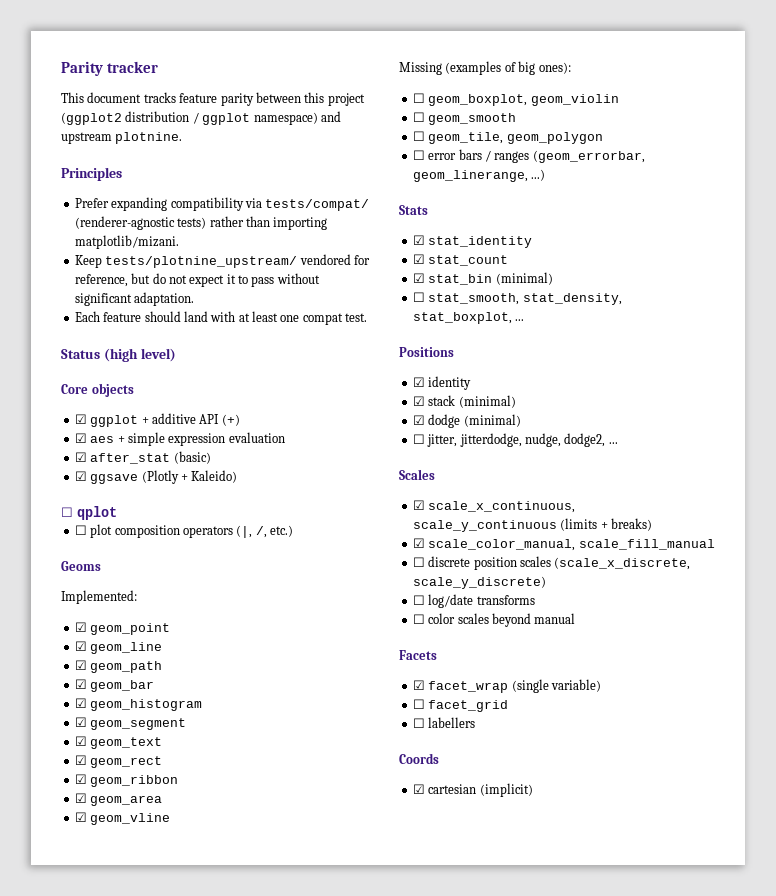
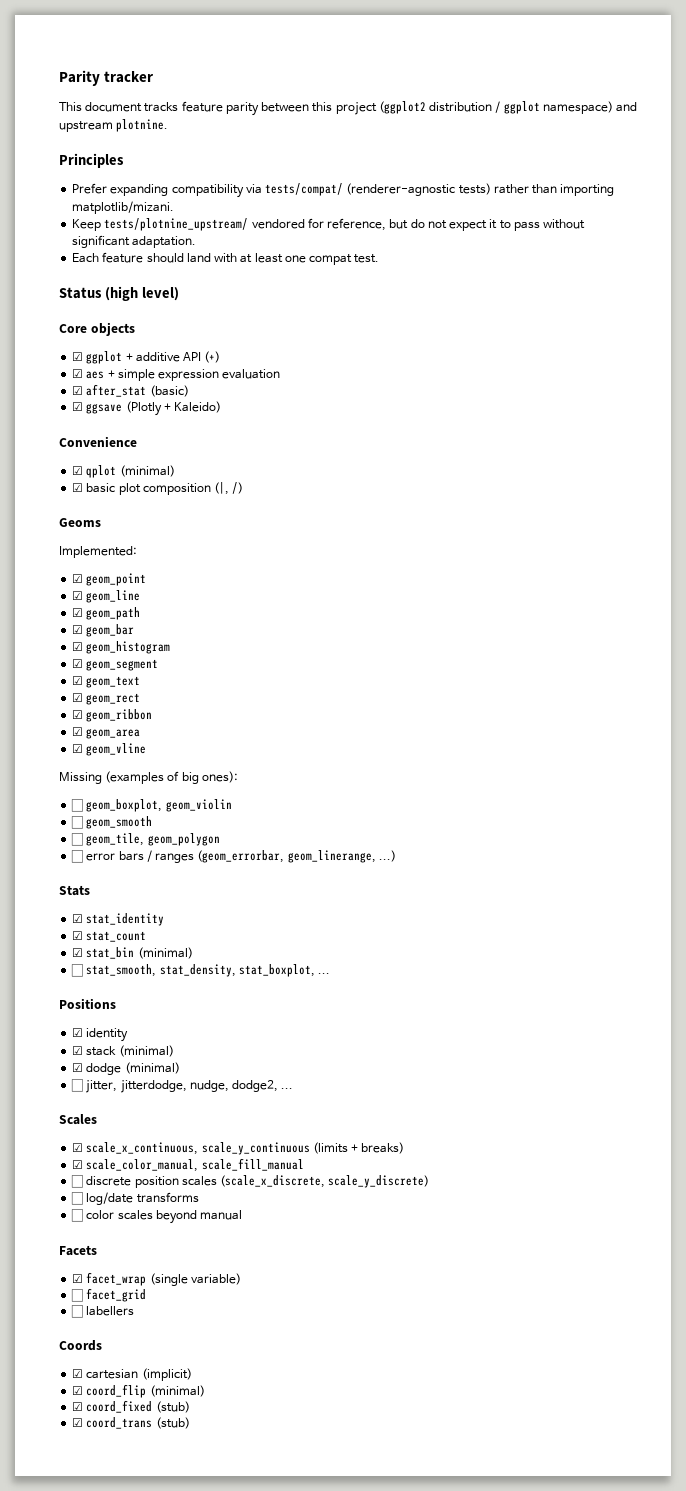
- ☐ qplot
- ☐ plot composition operators (|, /, etc.)
+ Convenience
+ ☑ qplot (minimal)
+ ☑ basic plot composition (|, /)
+ ☑ coord_flip (minimal)
+ ☑ coord_fixed (stub)
+ ☑ coord_trans (stub)

